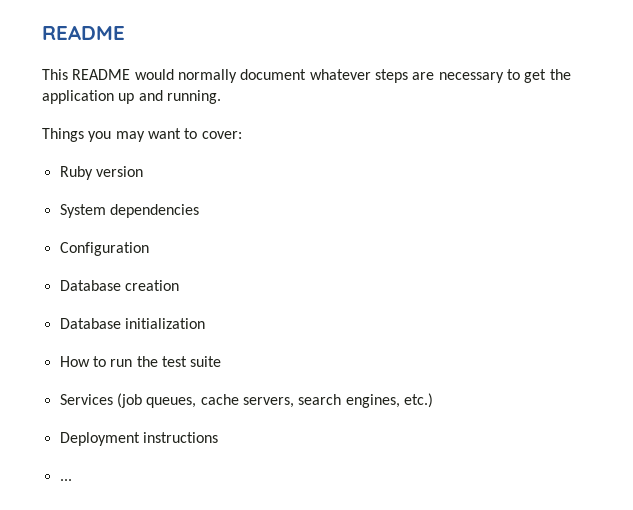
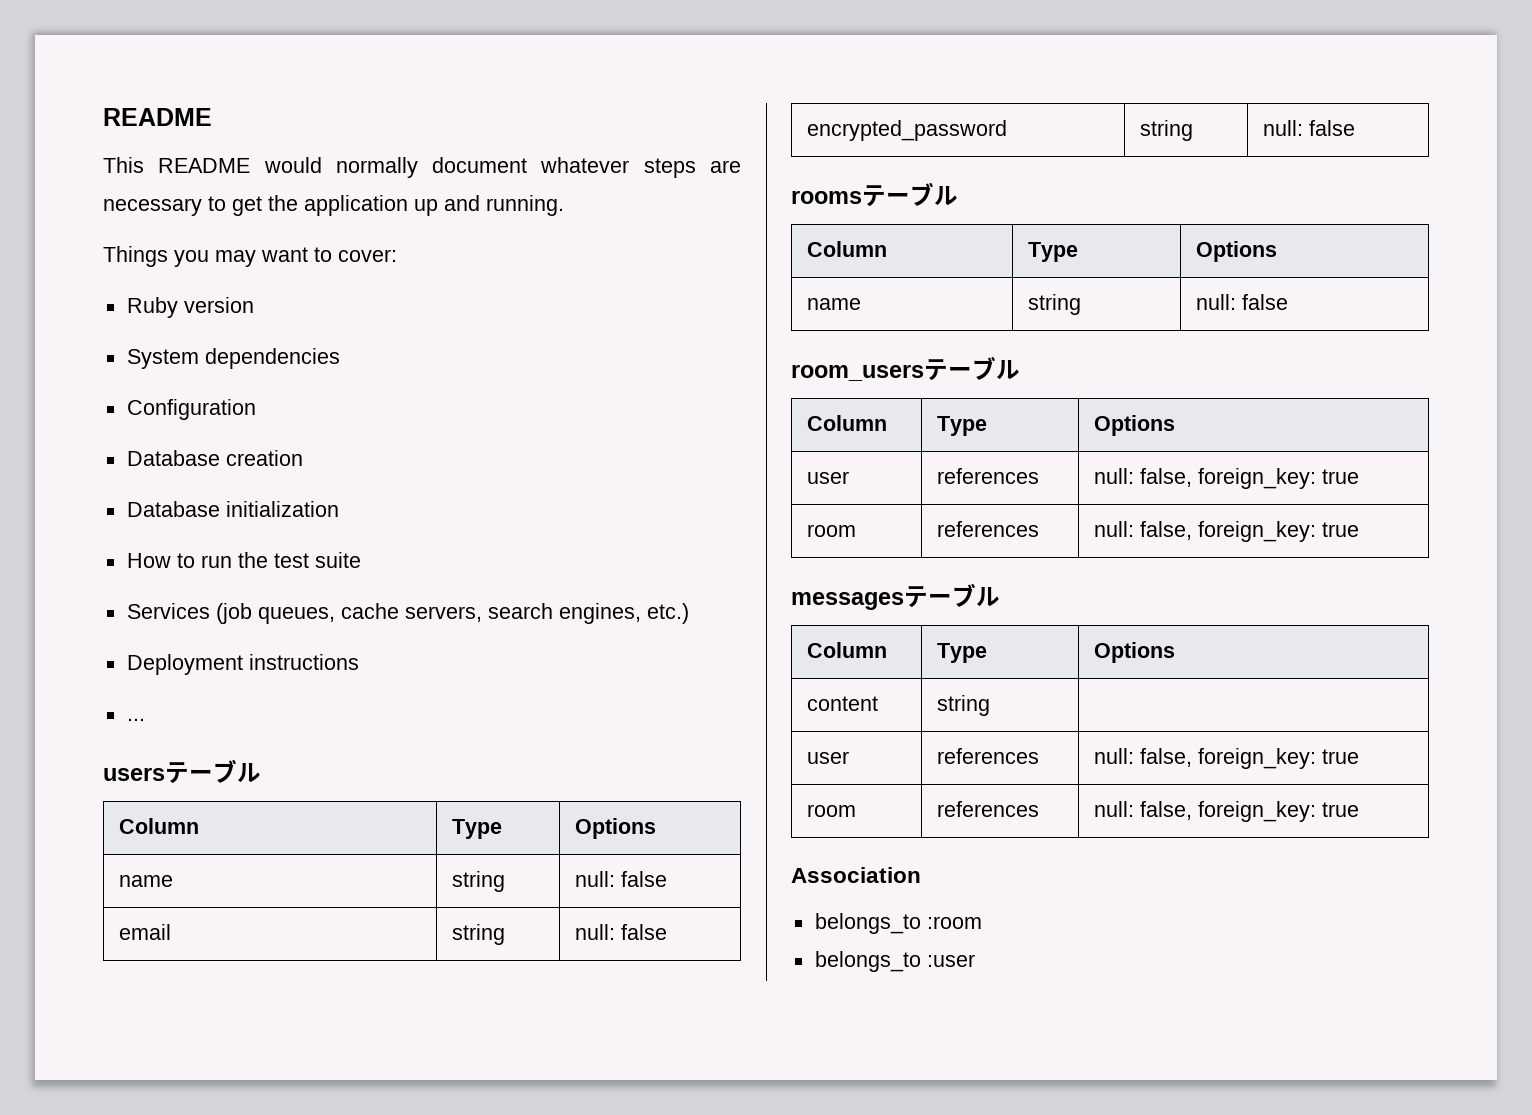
+ usersテーブル
+ Column | Type | Options
+ name | string | null: false
+ email | string | null: false
+ encrypted_password | string | null: false
+ roomsテーブル
+ Column | Type | Options
+ name | string | null: false
+ room_usersテーブル
+ Column | Type | Options
+ user | references | null: false, foreign_key: true
+ room | references | null: false, foreign_key: true
+ messagesテーブル
+ Column | Type | Options
+ content | string |
+ user | references | null: false, foreign_key: true
+ room | references | null: false, foreign_key: true
+ Association
+ belongs_to :room
+ belongs_to :user

